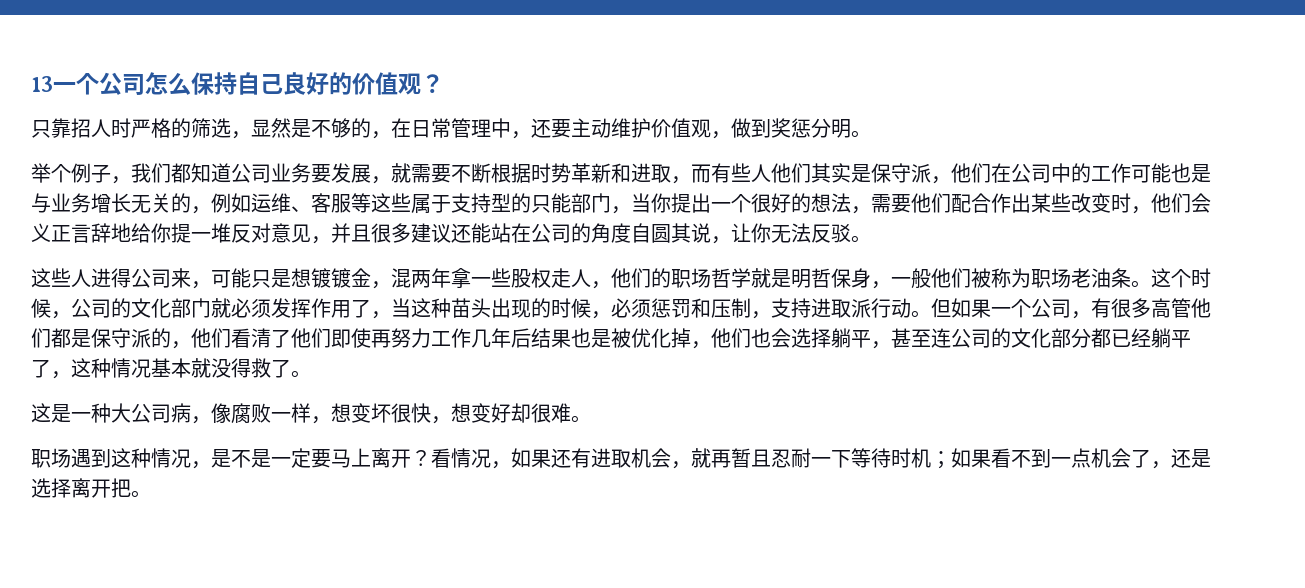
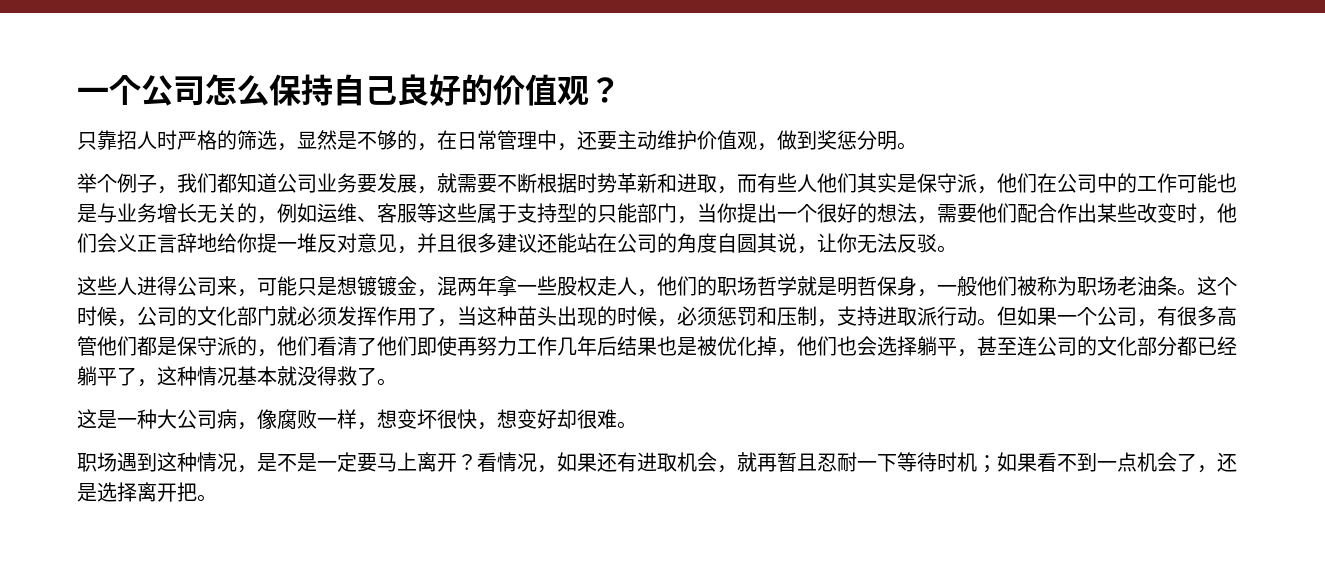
- 13一个公司怎么保持自己良好的价值观？
+ 一个公司怎么保持自己良好的价值观？

